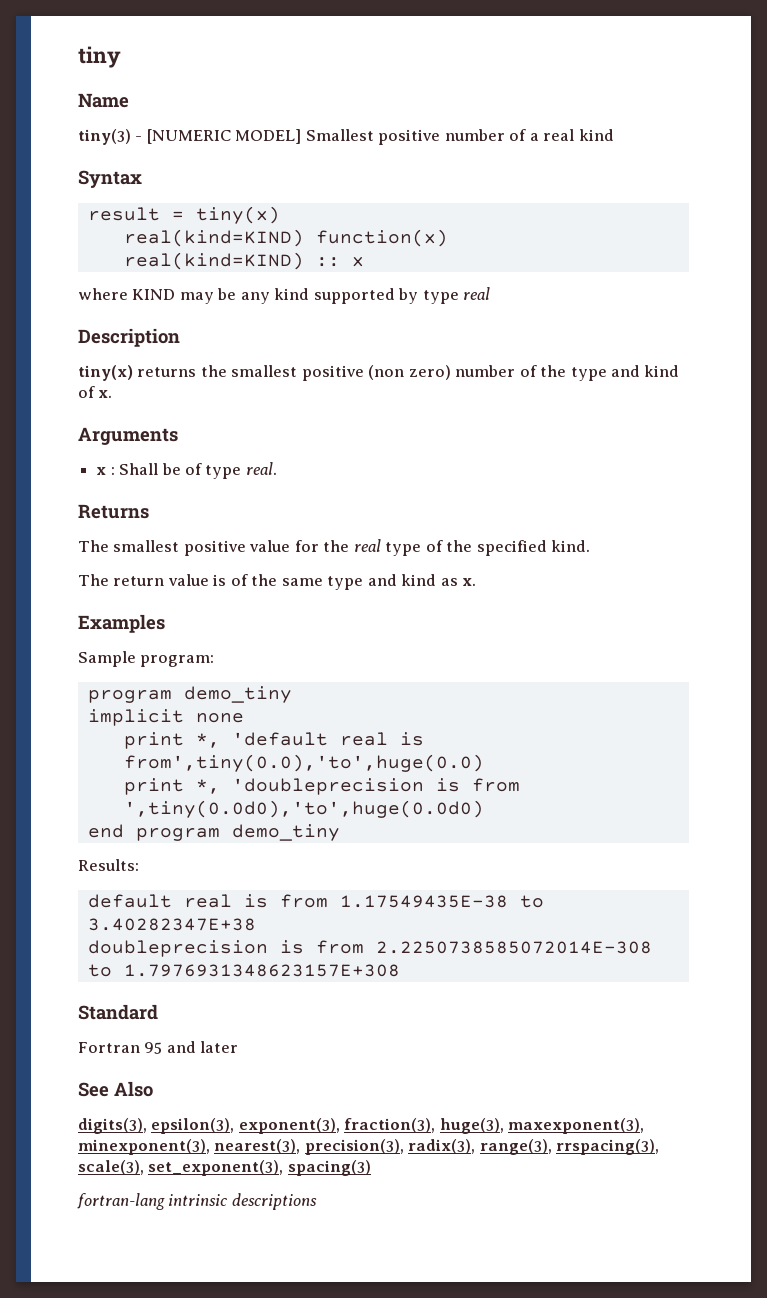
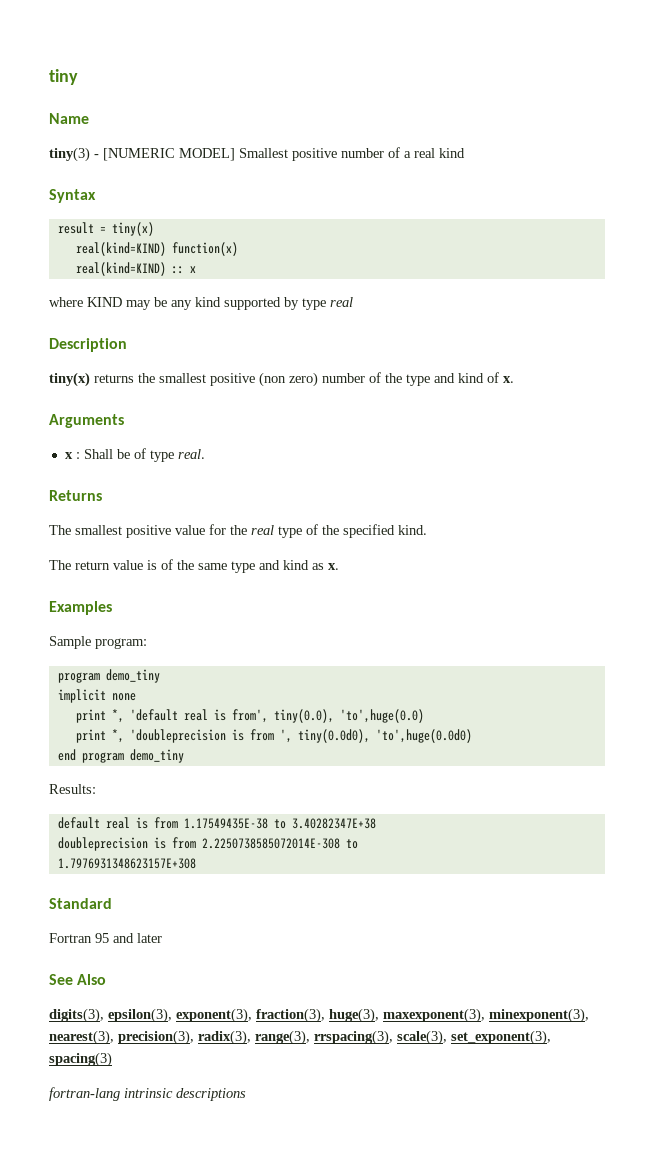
- print *, 'default real is from',tiny(0.0),'to',huge(0.0)
+ print *, 'default real is from', tiny(0.0), 'to',huge(0.0)
- print *, 'doubleprecision is from ',tiny(0.0d0),'to',huge(0.0d0)
+ print *, 'doubleprecision is from ', tiny(0.0d0), 'to',huge(0.0d0)
- doubleprecision is from 2.2250738585072014E-308 to 1.7976931348623157E+308
+ doubleprecision is from 2.2250738585072014E-308 to
+ 1.7976931348623157E+308

